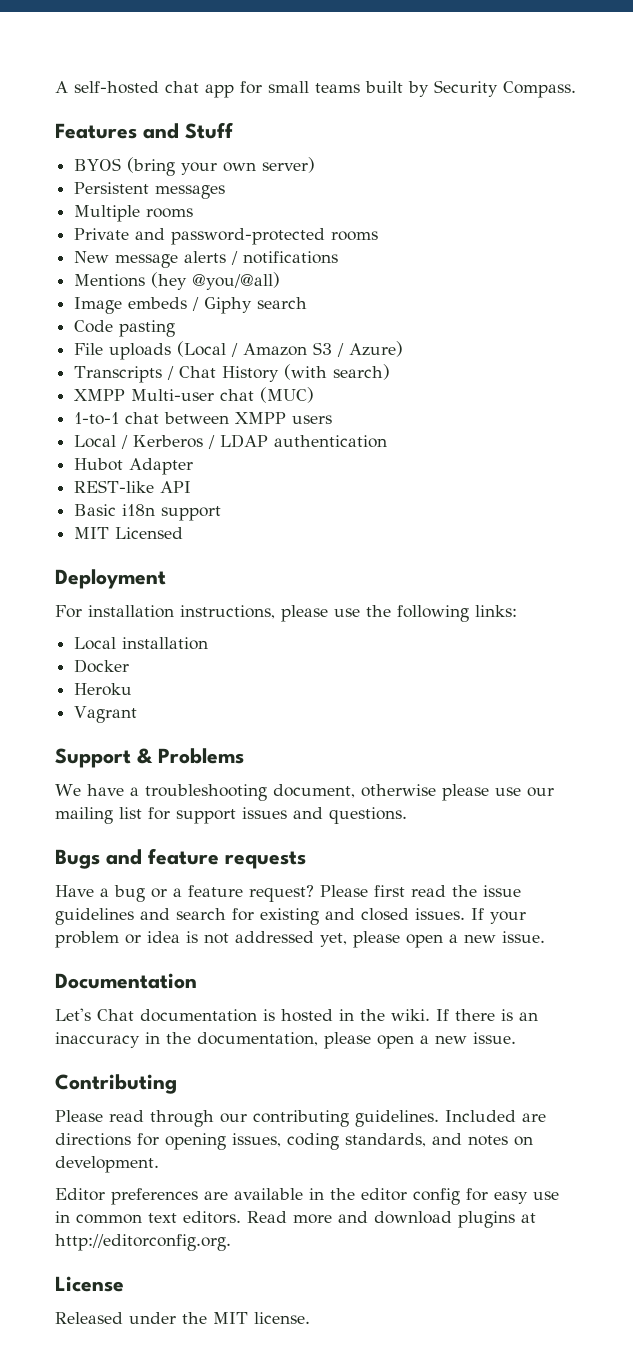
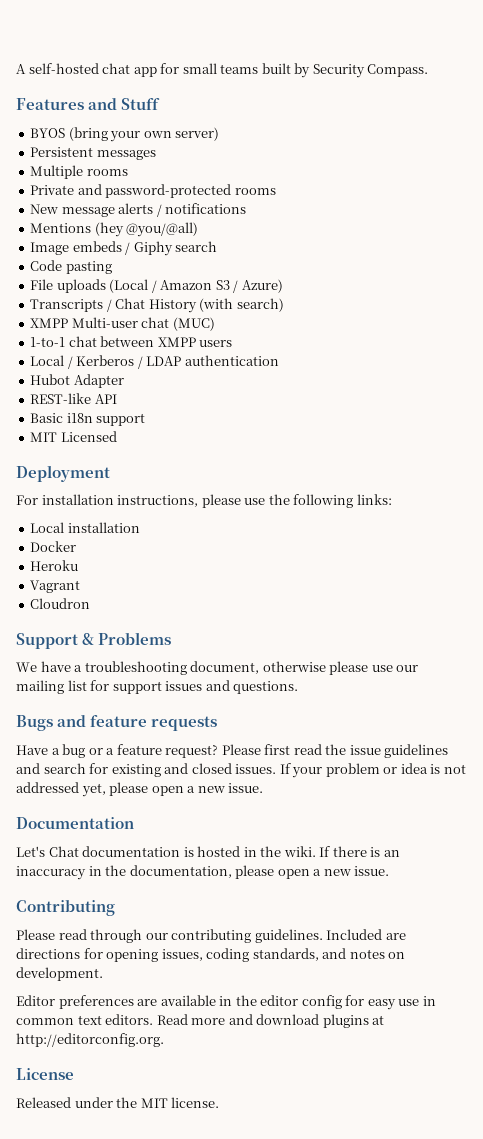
+ Cloudron

